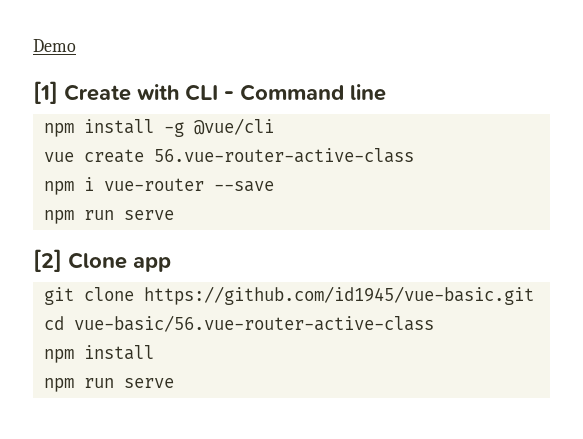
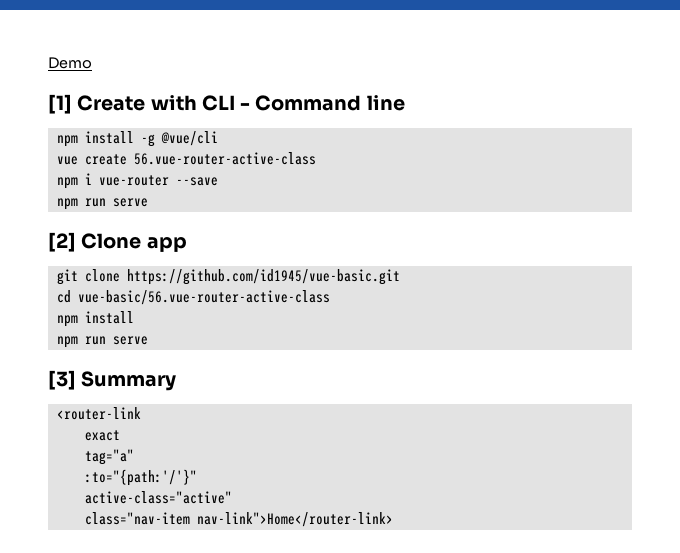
+ [3] Summary
+ <router-link
+ exact
+ tag="a"
+ :to="{path:'/'}"
+ active-class="active"
+ class="nav-item nav-link">Home</router-link>

